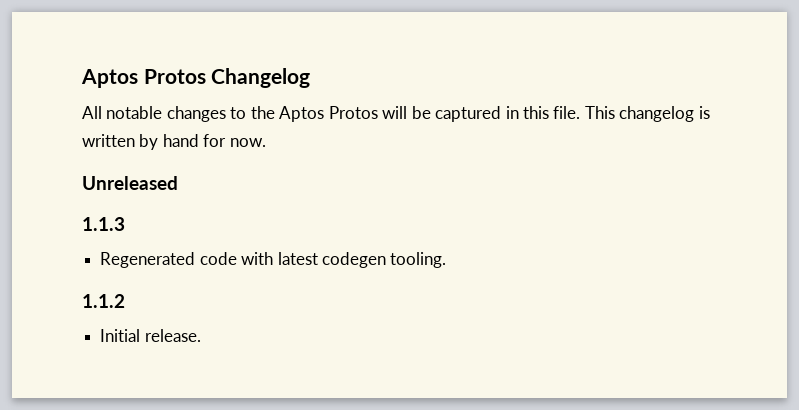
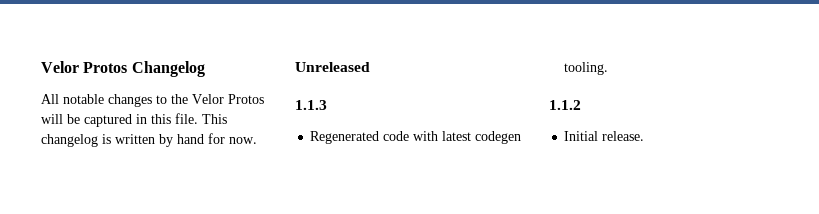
- Aptos Protos Changelog
+ Velor Protos Changelog
- All notable changes to the Aptos Protos will be captured in this file.
+ All notable changes to the Velor Protos will be captured in this file.

